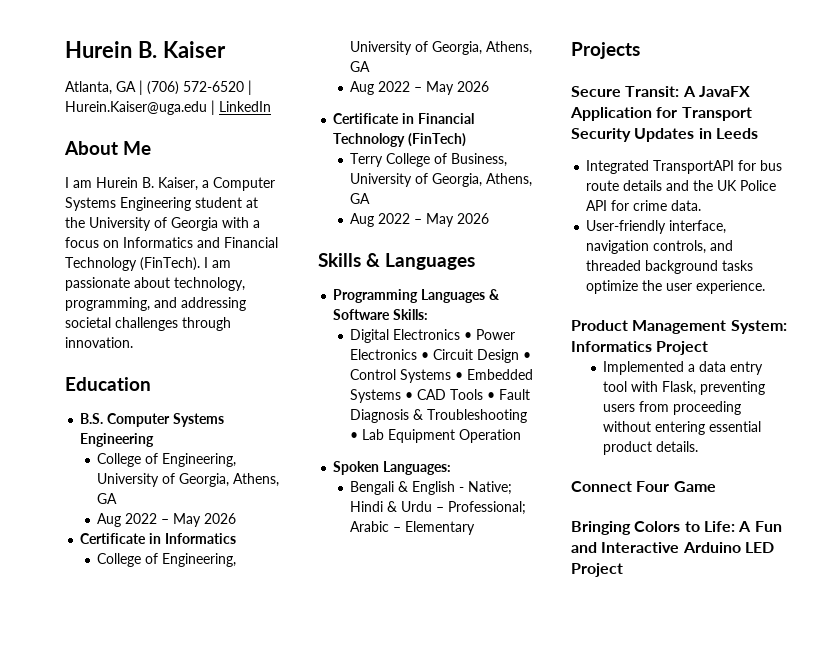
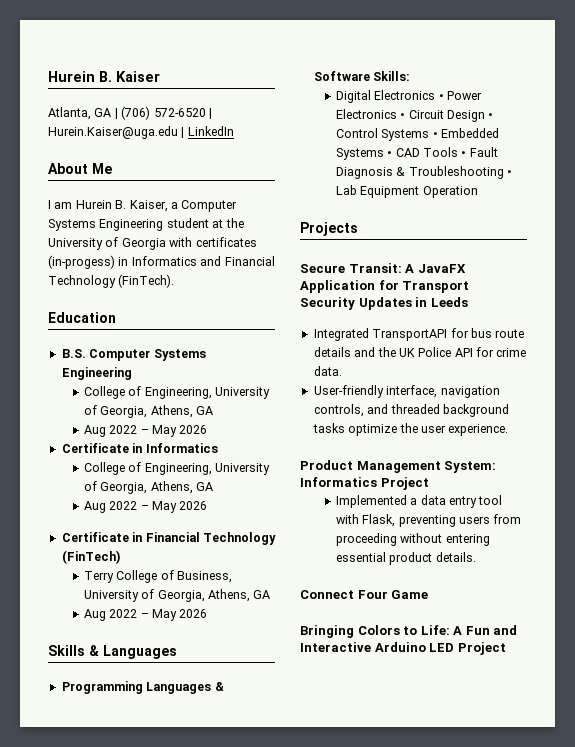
- I am Hurein B. Kaiser, a Computer Systems Engineering student at the University of Georgia with a focus on Informatics and Financial Technology (FinTech). I am passionate about technology, programming, and addressing societal challenges through innovation.
+ I am Hurein B. Kaiser, a Computer Systems Engineering student at the University of Georgia with certificates (in-progess) in Informatics and Financial Technology (FinTech).
- Spoken Languages:
- Bengali & English - Native; Hindi & Urdu – Professional; Arabic – Elementary

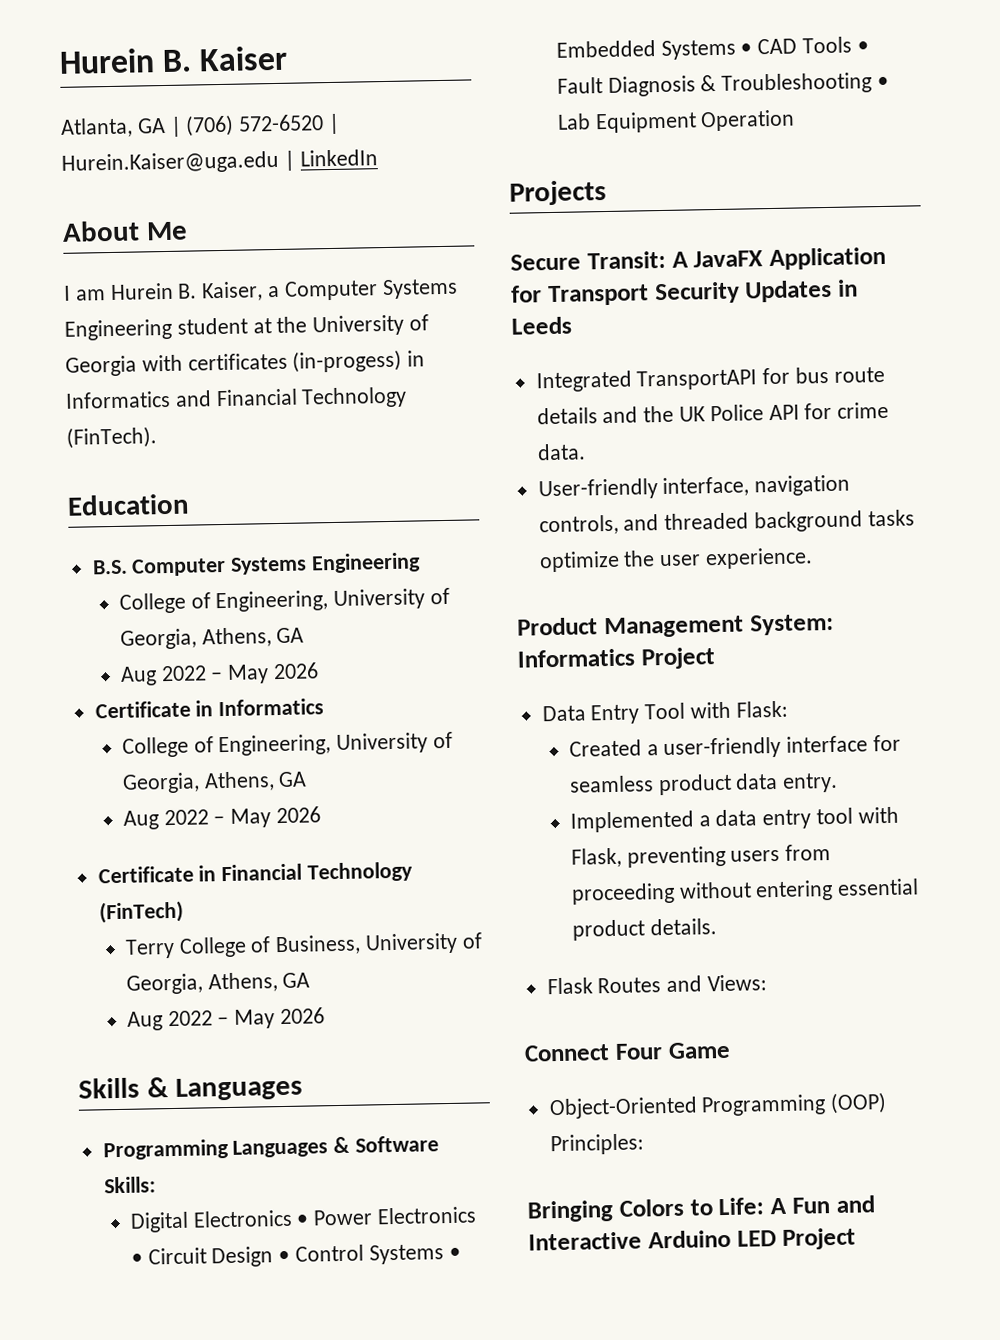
+ Data Entry Tool with Flask:
+ Created a user-friendly interface for seamless product data entry.
+ Flask Routes and Views:
+ Object-Oriented Programming (OOP) Principles:

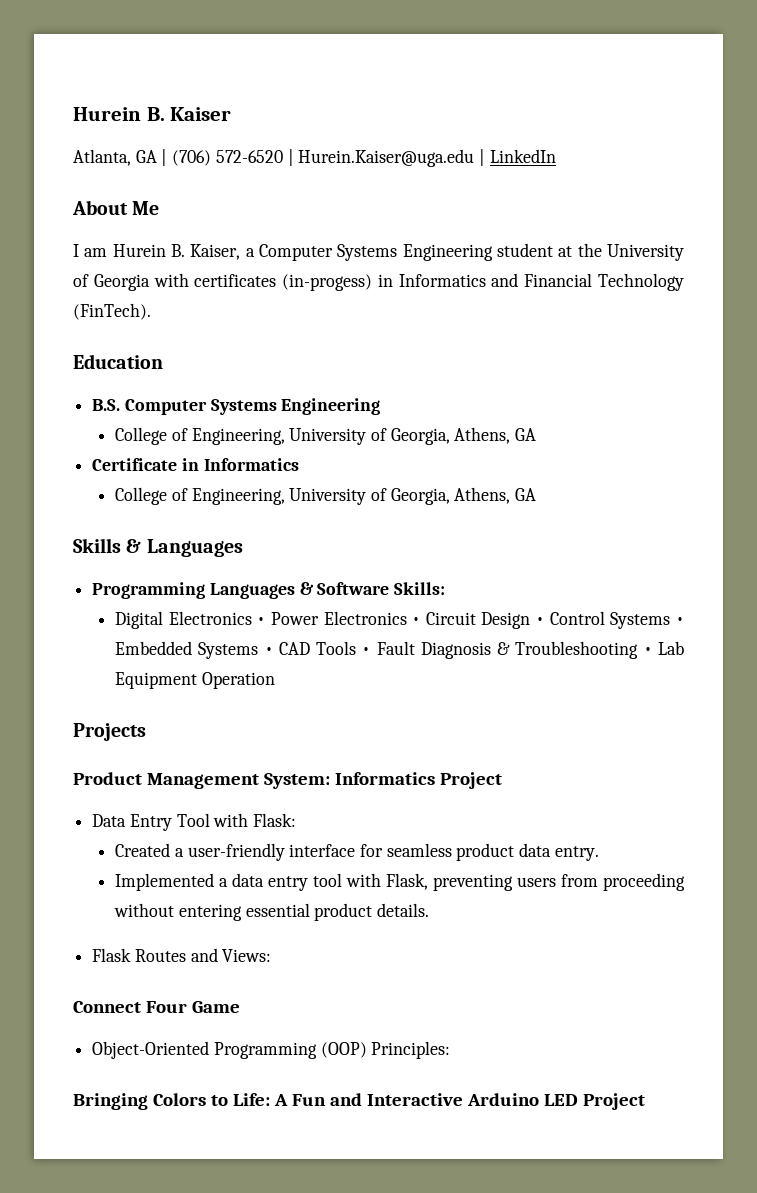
  B.S. Computer Systems Engineering
  College of Engineering, University of Georgia, Athens, GA
- Aug 2022 – May 2026
  Certificate in Informatics
  College of Engineering, University of Georgia, Athens, GA
- Aug 2022 – May 2026
- Certificate in Financial Technology (FinTech)
- Terry College of Business, University of Georgia, Athens, GA
- Aug 2022 – May 2026
- Secure Transit: A JavaFX Application for Transport Security Updates in Leeds
- Integrated TransportAPI for bus route details and the UK Police API for crime data.
- User-friendly interface, navigation controls, and threaded background tasks optimize the user experience.

